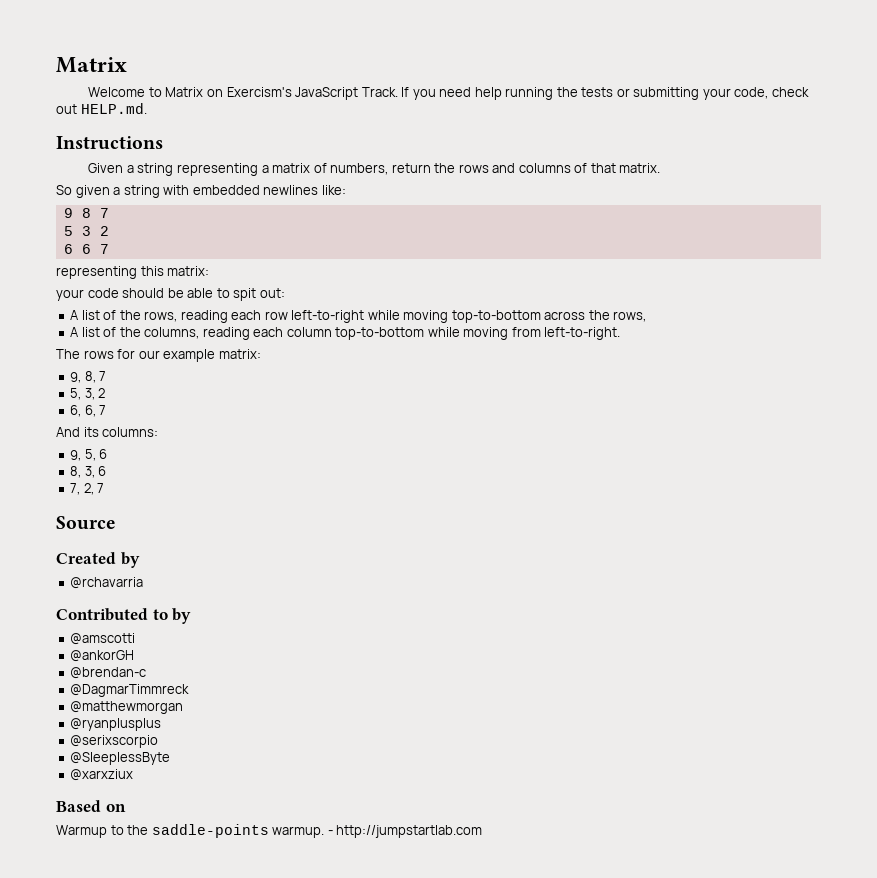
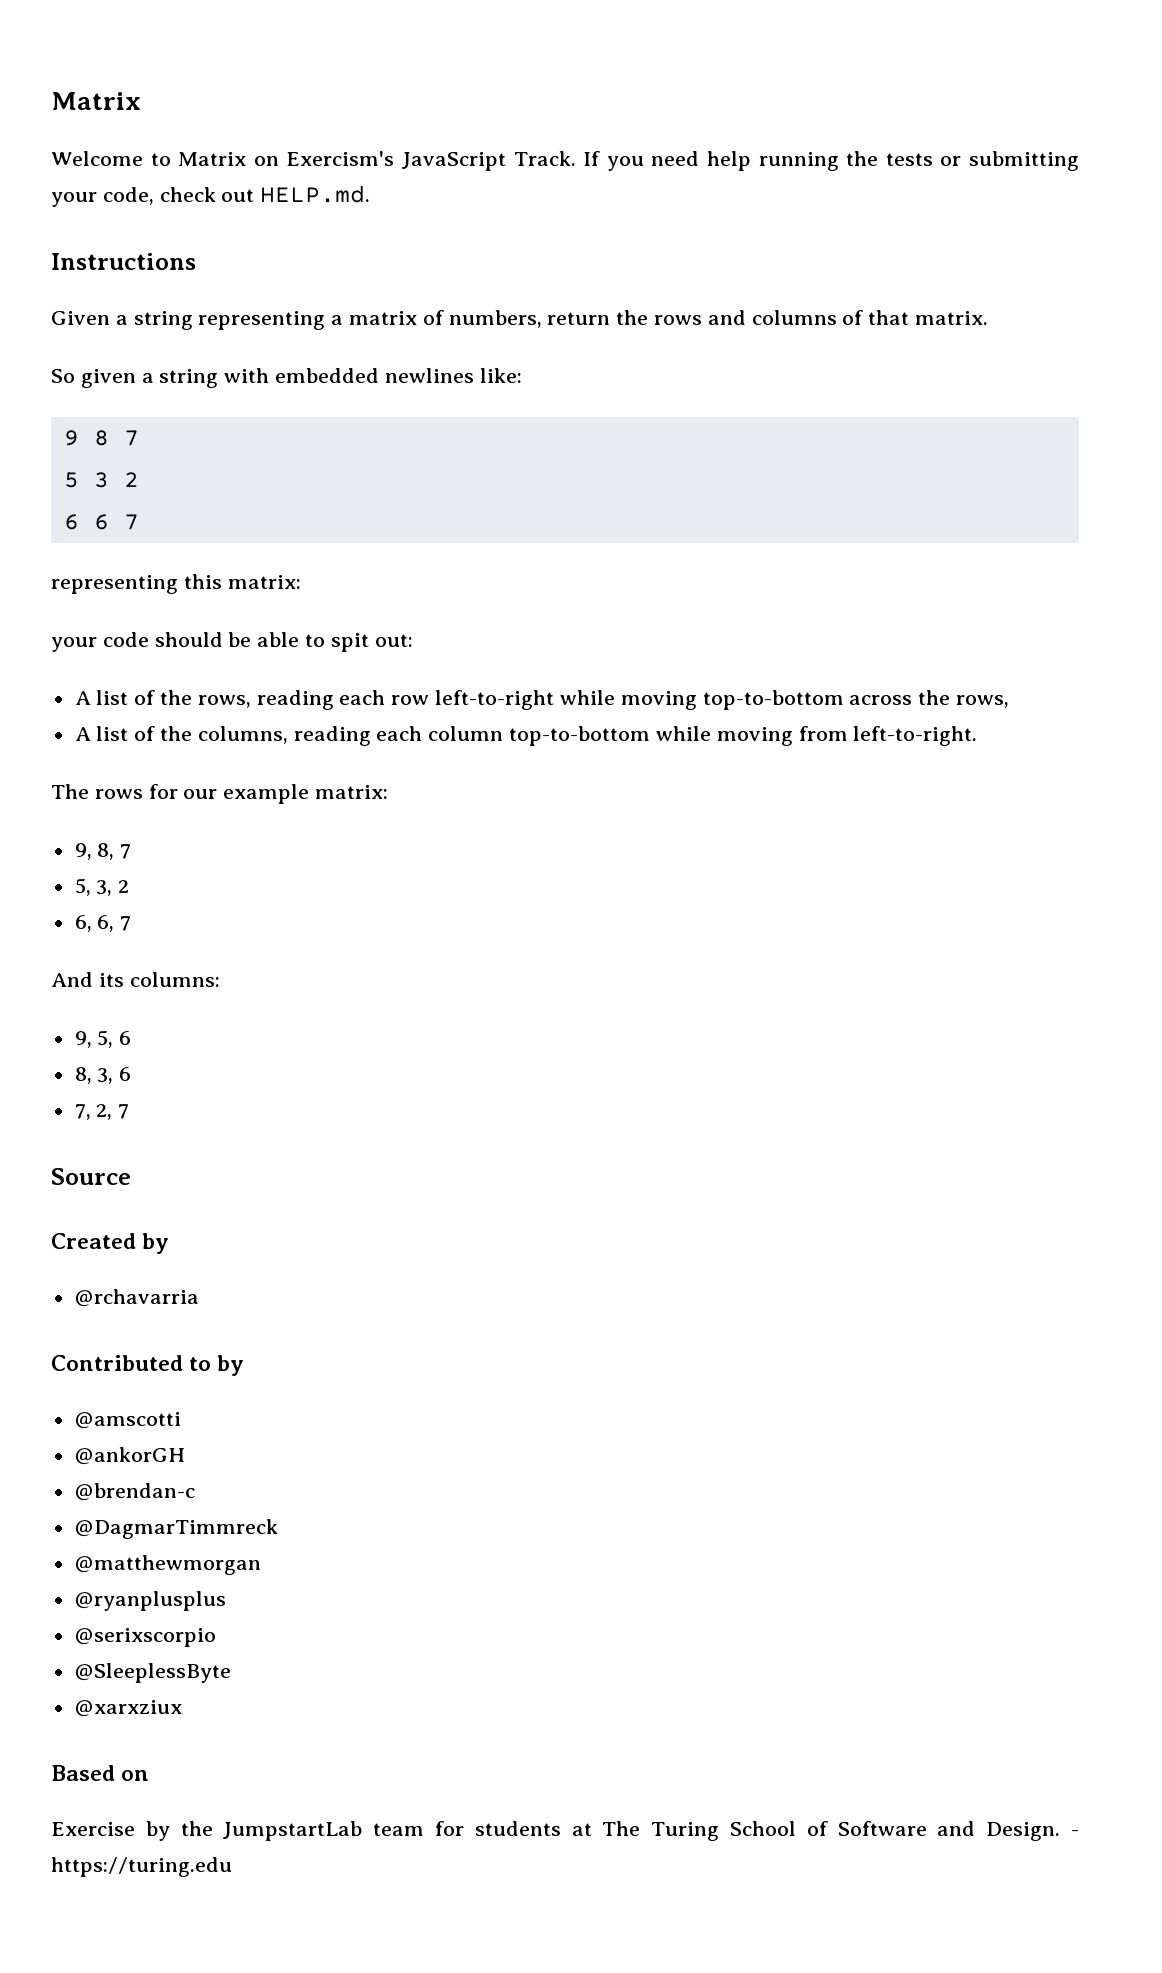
- Warmup to the saddle-points warmup. - http://jumpstartlab.com
+ Exercise by the JumpstartLab team for students at The Turing School of Software and Design. - https://turing.edu

